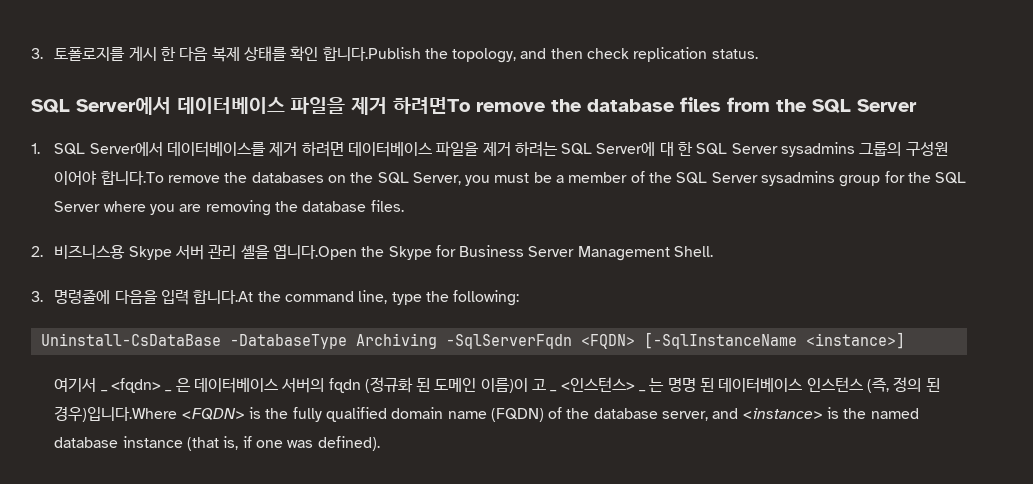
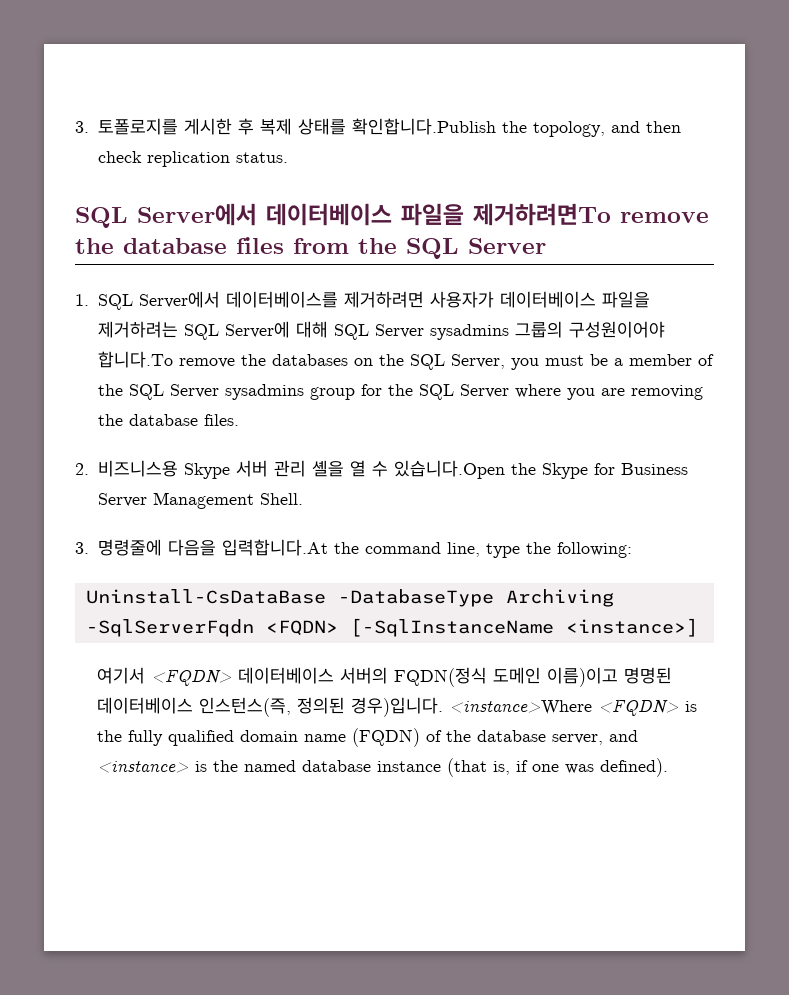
- 3. 토폴로지를 게시 한 다음 복제 상태를 확인 합니다.Publish the topology, and then check replication status.
+ 3. 토폴로지를 게시한 후 복제 상태를 확인합니다.Publish the topology, and then check replication status.
- SQL Server에서 데이터베이스 파일을 제거 하려면To remove the database files from the SQL Server
+ SQL Server에서 데이터베이스 파일을 제거하려면To remove the database files from the SQL Server
- 1. SQL Server에서 데이터베이스를 제거 하려면 데이터베이스 파일을 제거 하려는 SQL Server에 대 한 SQL Server sysadmins 그룹의 구성원 이어야 합니다.To remove the databases on the SQL Server, you must be a member of the SQL Server sysadmins group for the SQL Server where you are removing the database files.
+ 1. SQL Server에서 데이터베이스를 제거하려면 사용자가 데이터베이스 파일을 제거하려는 SQL Server에 대해 SQL Server sysadmins 그룹의 구성원이어야 합니다.To remove the databases on the SQL Server, you must be a member of the SQL Server sysadmins group for the SQL Server where you are removing the database files.
- 2. 비즈니스용 Skype 서버 관리 셸을 엽니다.Open the Skype for Business Server Management Shell.
+ 2. 비즈니스용 Skype 서버 관리 셸을 열 수 있습니다.Open the Skype for Business Server Management Shell.
- 3. 명령줄에 다음을 입력 합니다.At the command line, type the following:
+ 3. 명령줄에 다음을 입력합니다.At the command line, type the following:
- 여기서 _ <fqdn> _ 은 데이터베이스 서버의 fqdn (정규화 된 도메인 이름)이 고 _ <인스턴스> _ 는 명명 된 데이터베이스 인스턴스 (즉, 정의 된 경우)입니다.Where <FQDN> is the fully qualified domain name (FQDN) of the database server, and <instance> is the named database instance (that is, if one was defined).
+ 여기서 <FQDN> 데이터베이스 서버의 FQDN(정식 도메인 이름)이고 명명된 데이터베이스 인스턴스(즉, 정의된 경우)입니다. <instance>Where <FQDN> is the fully qualified domain name (FQDN) of the database server, and <instance> is the named database instance (that is, if one was defined).

